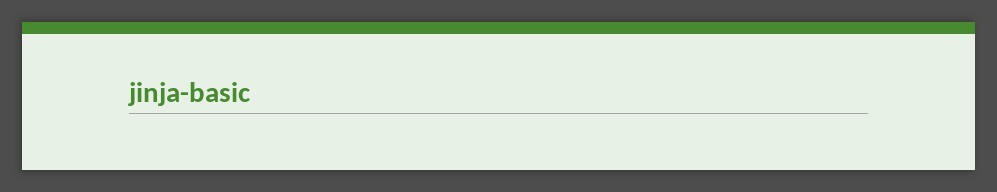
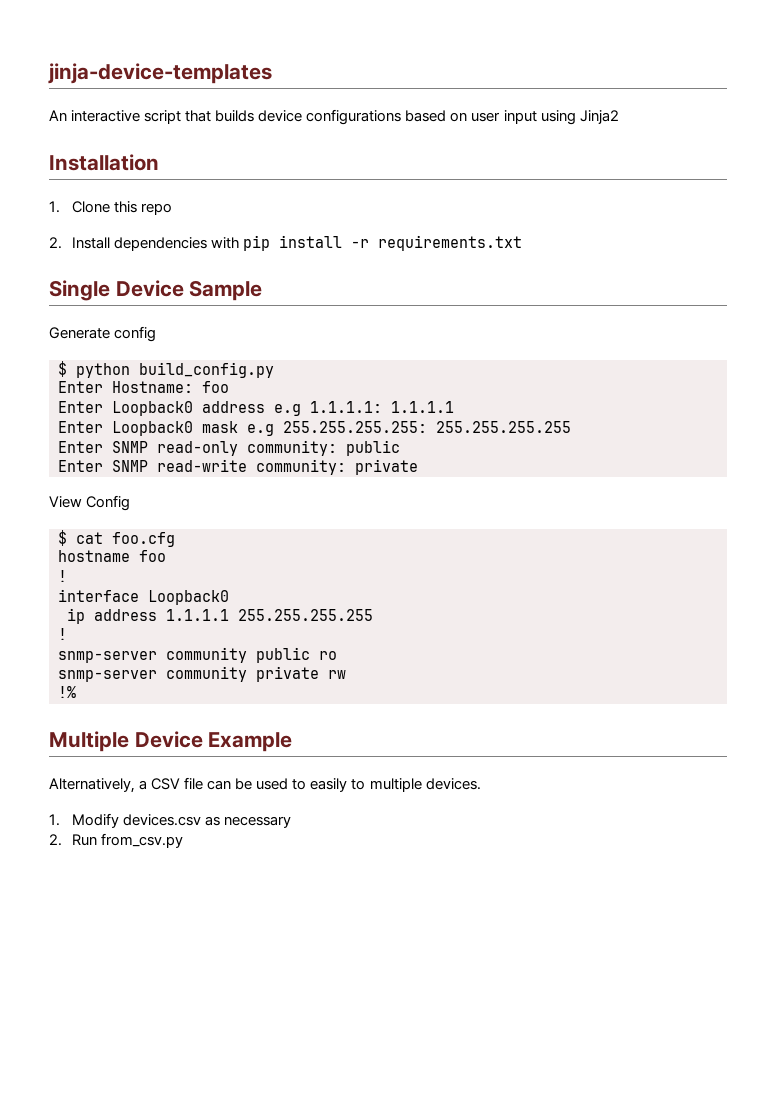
- jinja-basic
+ jinja-device-templates
+ An interactive script that builds device configurations based on user input using Jinja2
+ Installation
+ 1. Clone this repo
+ 2. Install dependencies with pip install -r requirements.txt
+ Single Device Sample
+ Generate config
+ $ python build_config.py
+ Enter Hostname: foo
+ Enter Loopback0 address e.g 1.1.1.1: 1.1.1.1
+ Enter Loopback0 mask e.g 255.255.255.255: 255.255.255.255
+ Enter SNMP read-only community: public
+ Enter SNMP read-write community: private
+ View Config
+ $ cat foo.cfg
+ hostname foo
+ !
+ interface Loopback0
+ ip address 1.1.1.1 255.255.255.255
+ !
+ snmp-server community public ro
+ snmp-server community private rw
+ !%
+ Multiple Device Example
+ Alternatively, a CSV file can be used to easily to multiple devices.
+ 1. Modify devices.csv as necessary
+ 2. Run from_csv.py

